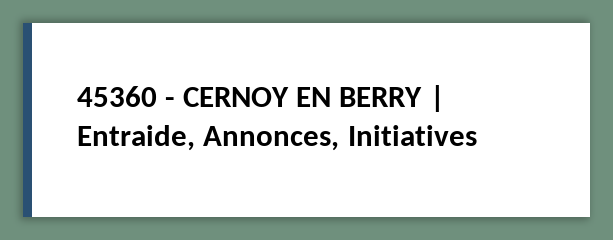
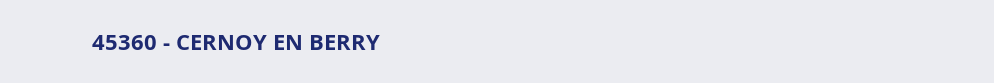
- 45360 - CERNOY EN BERRY | Entraide, Annonces, Initiatives
+ 45360 - CERNOY EN BERRY

